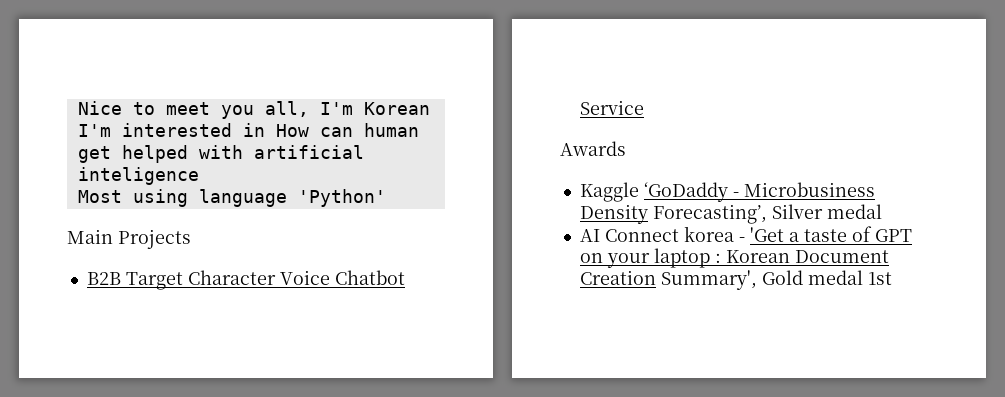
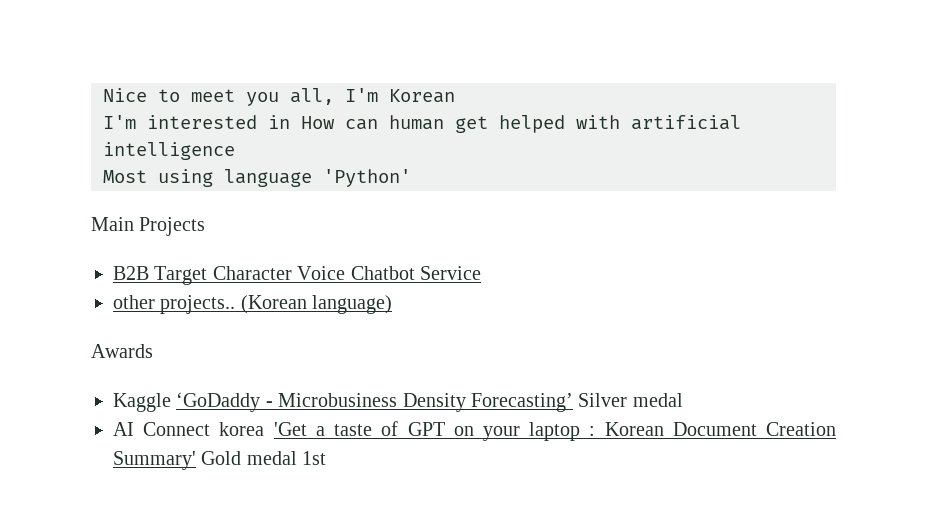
- I'm interested in How can human get helped with artificial inteligence
+ I'm interested in How can human get helped with artificial intelligence
+ other projects.. (Korean language)
- Kaggle ‘GoDaddy - Microbusiness Density Forecasting’, Silver medal
+ Kaggle ‘GoDaddy - Microbusiness Density Forecasting’ Silver medal
- AI Connect korea - 'Get a taste of GPT on your laptop : Korean Document Creation Summary', Gold medal 1st
+ AI Connect korea 'Get a taste of GPT on your laptop : Korean Document Creation Summary' Gold medal 1st

